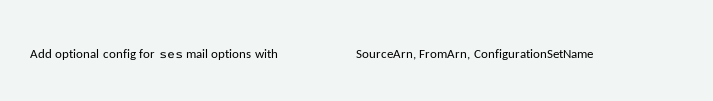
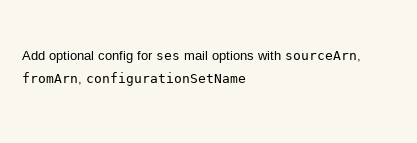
- Add optional config for ses mail options with SourceArn, FromArn, ConfigurationSetName
+ Add optional config for ses mail options with sourceArn, fromArn, configurationSetName

